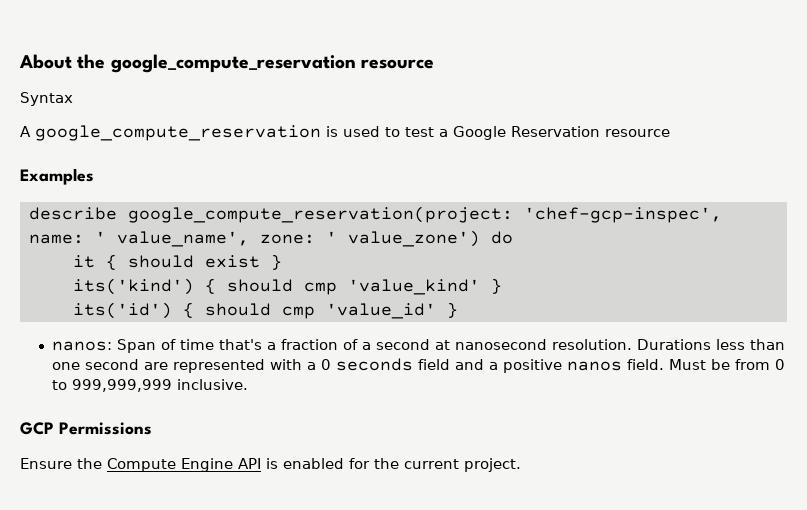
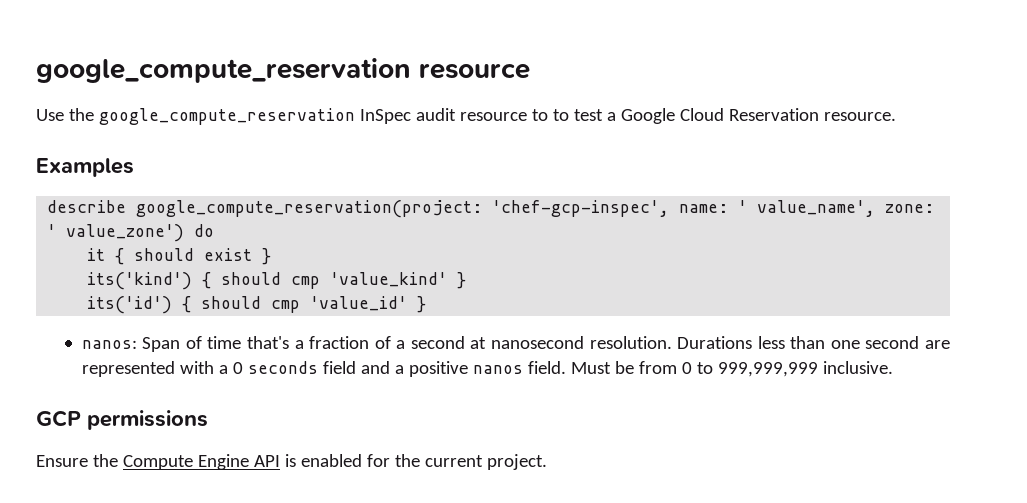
- About the google_compute_reservation resource
+ google_compute_reservation resource
- Syntax
- A google_compute_reservation is used to test a Google Reservation resource
+ Use the google_compute_reservation InSpec audit resource to to test a Google Cloud Reservation resource.
- GCP Permissions
+ GCP permissions

